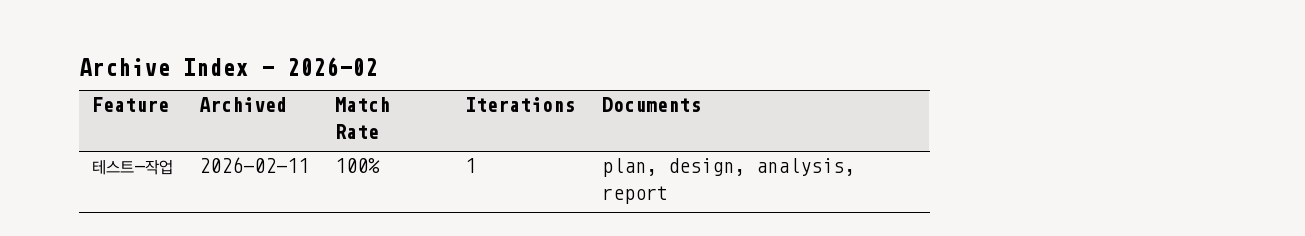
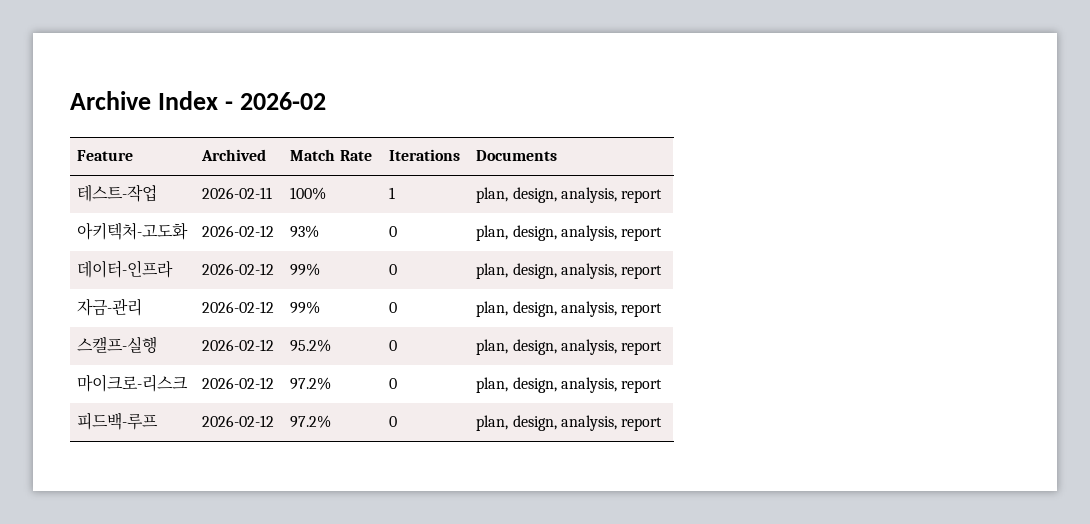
+ 아키텍처-고도화 | 2026-02-12 | 93% | 0 | plan, design, analysis, report
+ 데이터-인프라 | 2026-02-12 | 99% | 0 | plan, design, analysis, report
+ 자금-관리 | 2026-02-12 | 99% | 0 | plan, design, analysis, report
+ 스캘프-실행 | 2026-02-12 | 95.2% | 0 | plan, design, analysis, report
+ 마이크로-리스크 | 2026-02-12 | 97.2% | 0 | plan, design, analysis, report
+ 피드백-루프 | 2026-02-12 | 97.2% | 0 | plan, design, analysis, report

